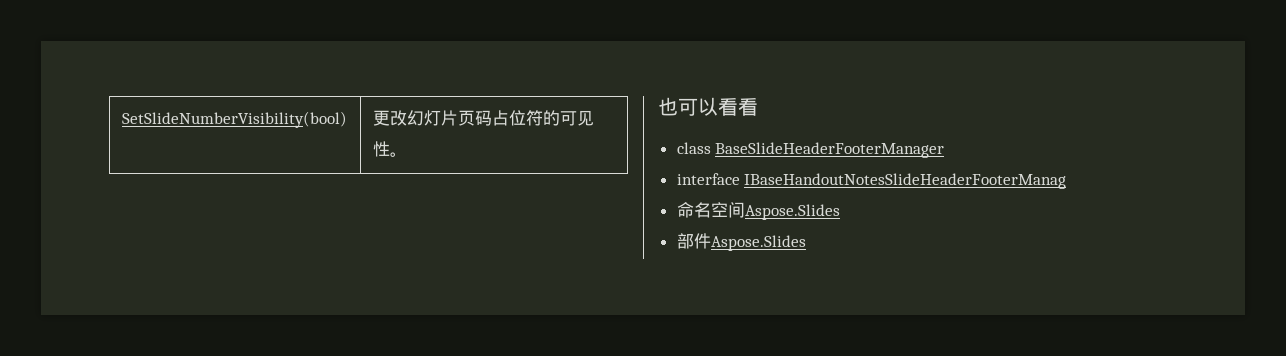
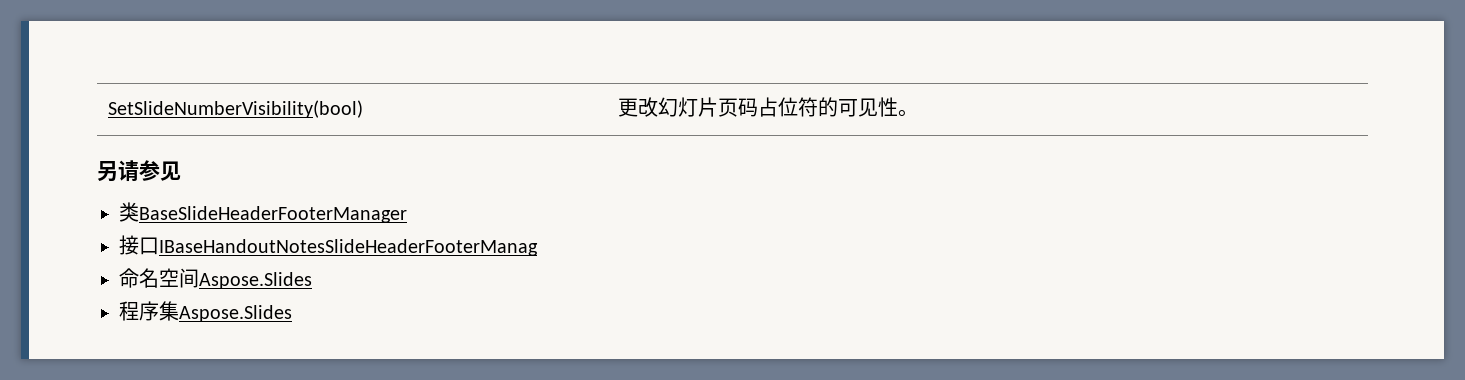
- 也可以看看
- class BaseSlideHeaderFooterManager
+ 另请参见
+ 类BaseSlideHeaderFooterManager
- interface IBaseHandoutNotesSlideHeaderFooterManag
+ 接口IBaseHandoutNotesSlideHeaderFooterManag
- 部件Aspose.Slides
+ 程序集Aspose.Slides

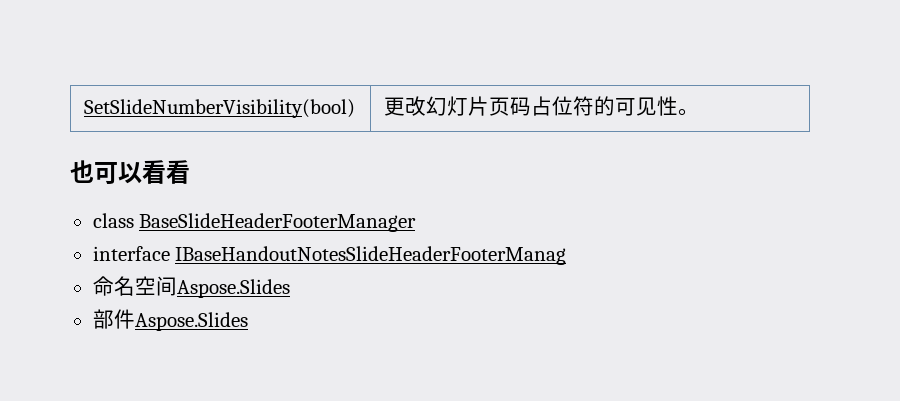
- 另请参见
- 类BaseSlideHeaderFooterManager
+ 也可以看看
+ class BaseSlideHeaderFooterManager
- 接口IBaseHandoutNotesSlideHeaderFooterManag
+ interface IBaseHandoutNotesSlideHeaderFooterManag
- 程序集Aspose.Slides
+ 部件Aspose.Slides

